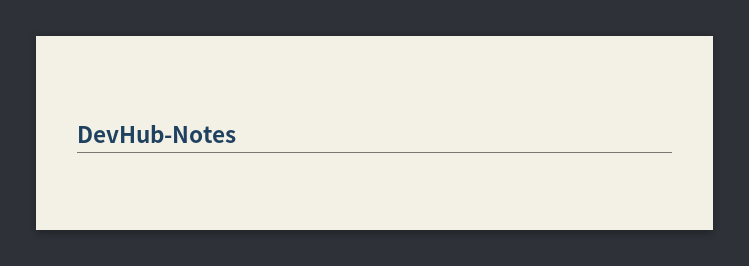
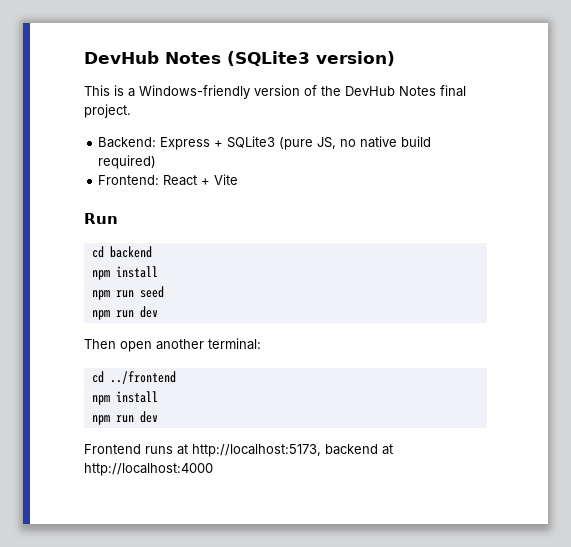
- DevHub-Notes
+ DevHub Notes (SQLite3 version)
+ This is a Windows-friendly version of the DevHub Notes final project.
+ Backend: Express + SQLite3 (pure JS, no native build required)
+ Frontend: React + Vite
+ Run
+ cd backend
+ npm install
+ npm run seed
+ npm run dev
+ Then open another terminal:
+ cd ../frontend
+ npm install
+ npm run dev
+ Frontend runs at http://localhost:5173, backend at http://localhost:4000

